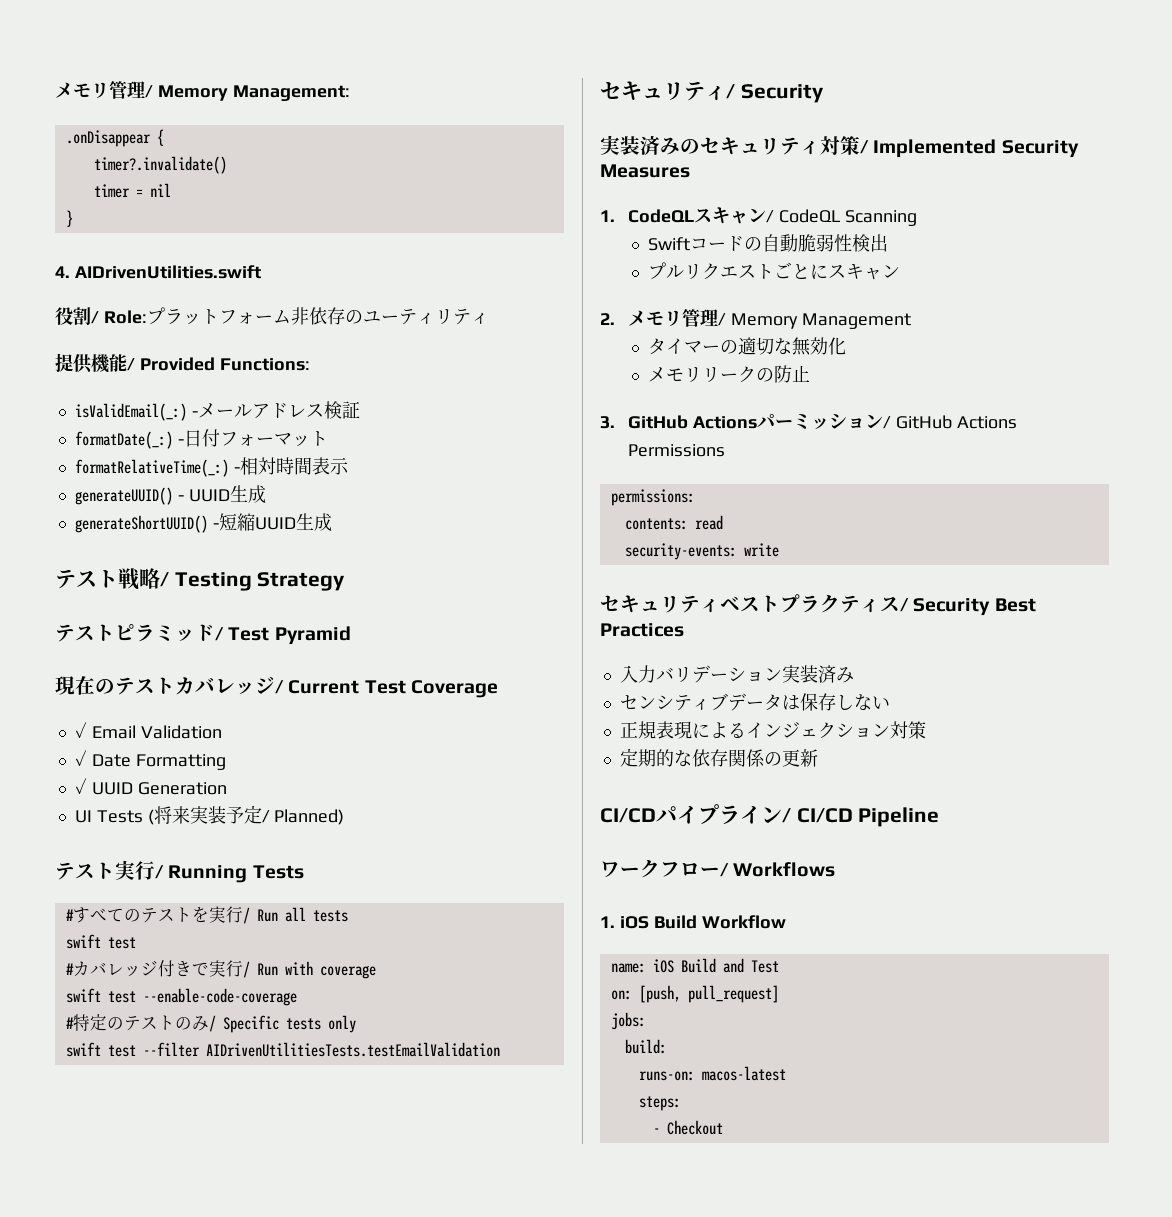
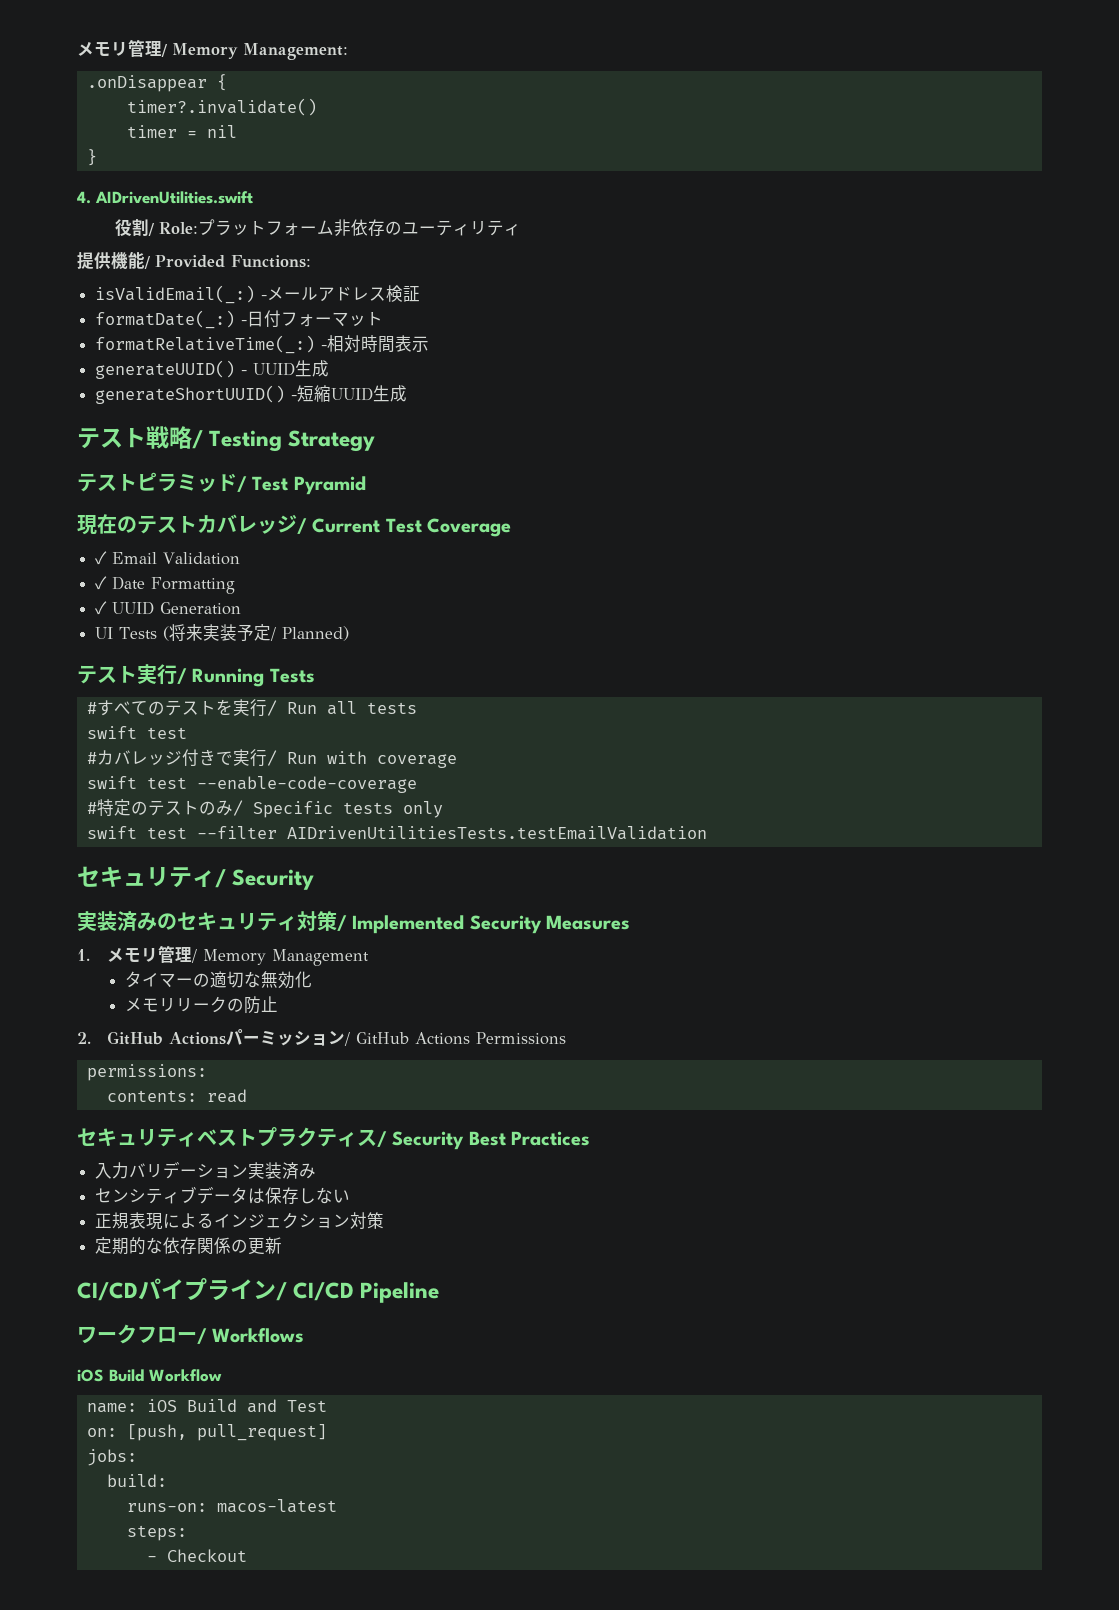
- 1. CodeQLスキャン/ CodeQL Scanning
- Swiftコードの自動脆弱性検出
- プルリクエストごとにスキャン
- 2.メモリ管理/ Memory Management
+ 1.メモリ管理/ Memory Management
- 3. GitHub Actionsパーミッション/ GitHub Actions Permissions
+ 2. GitHub Actionsパーミッション/ GitHub Actions Permissions
- security-events: write
- 1. iOS Build Workflow
+ iOS Build Workflow

